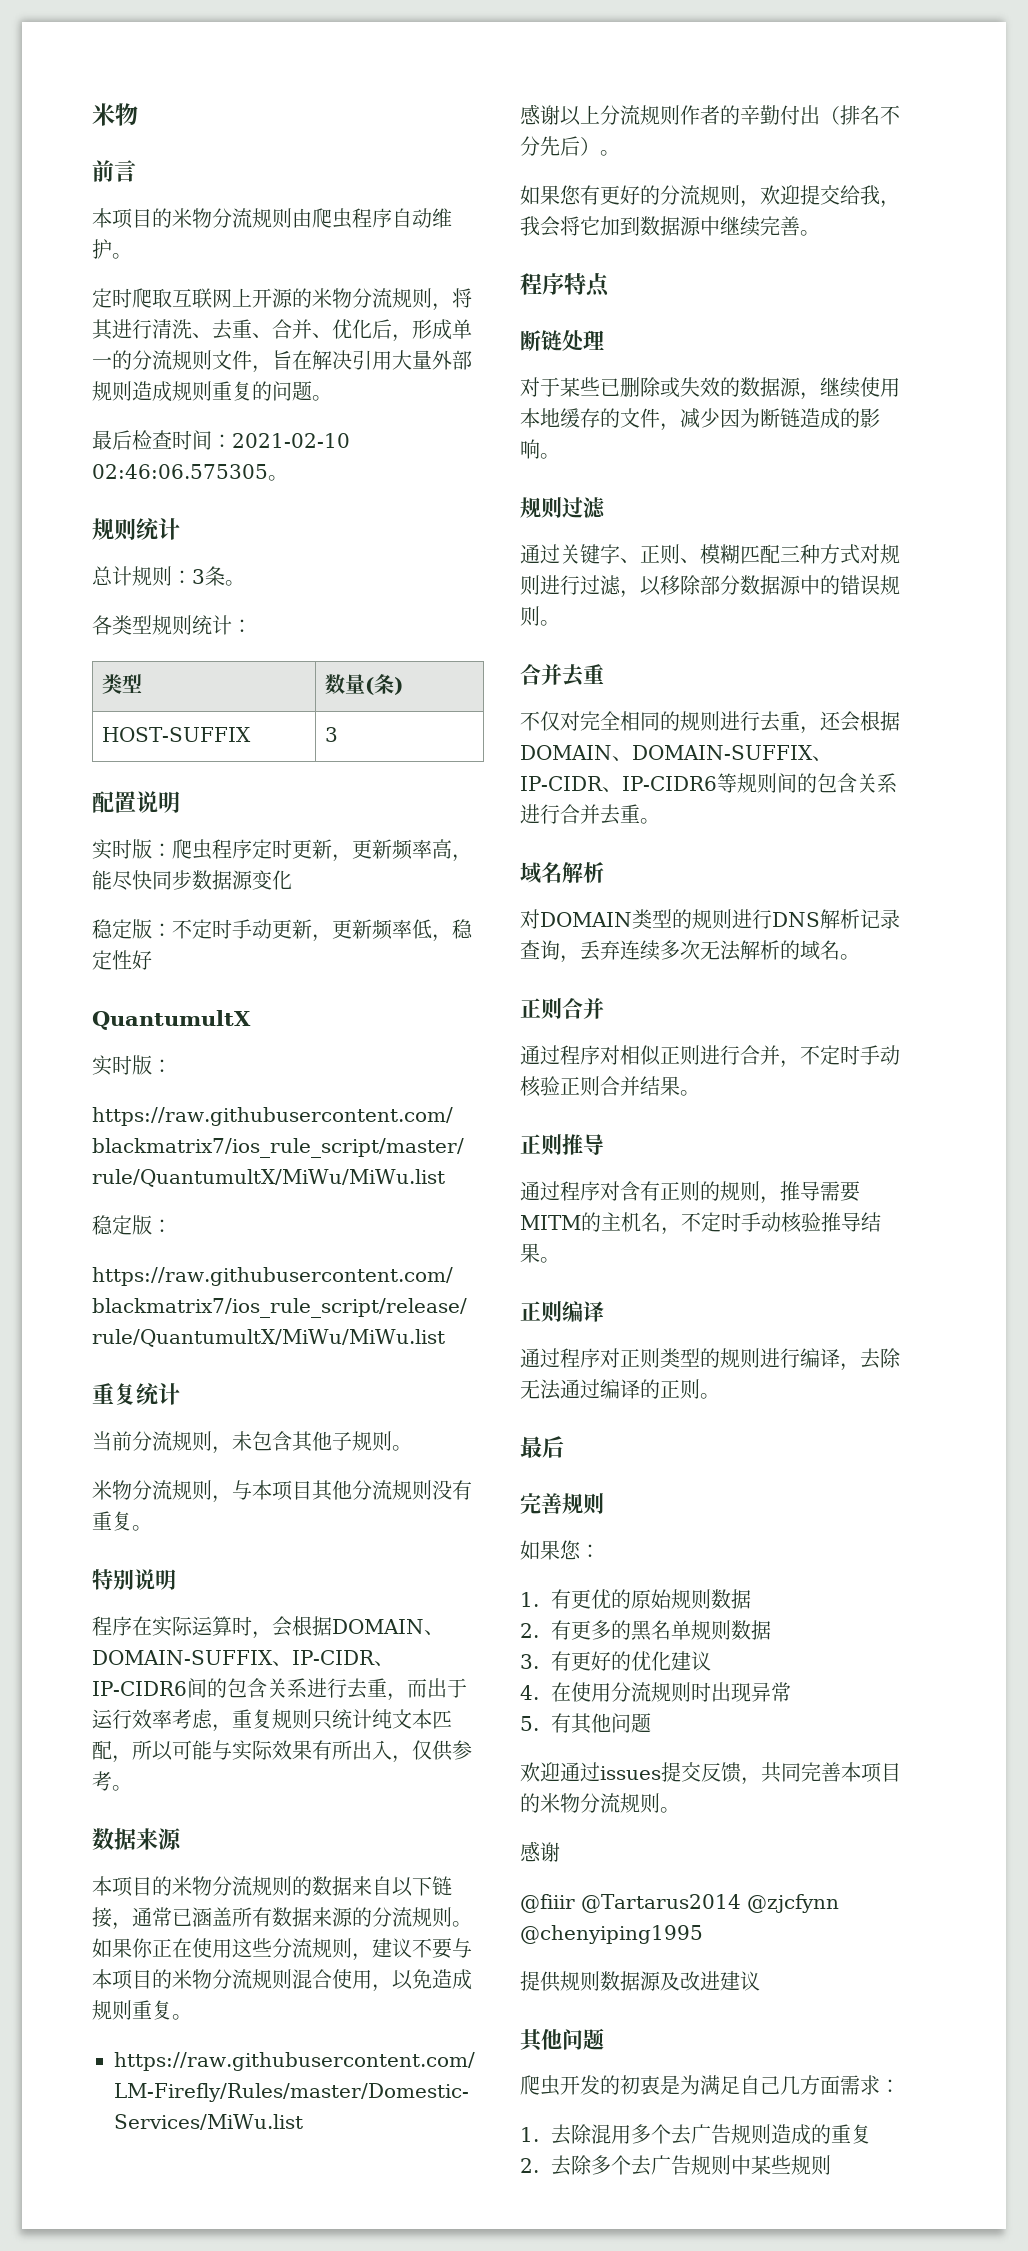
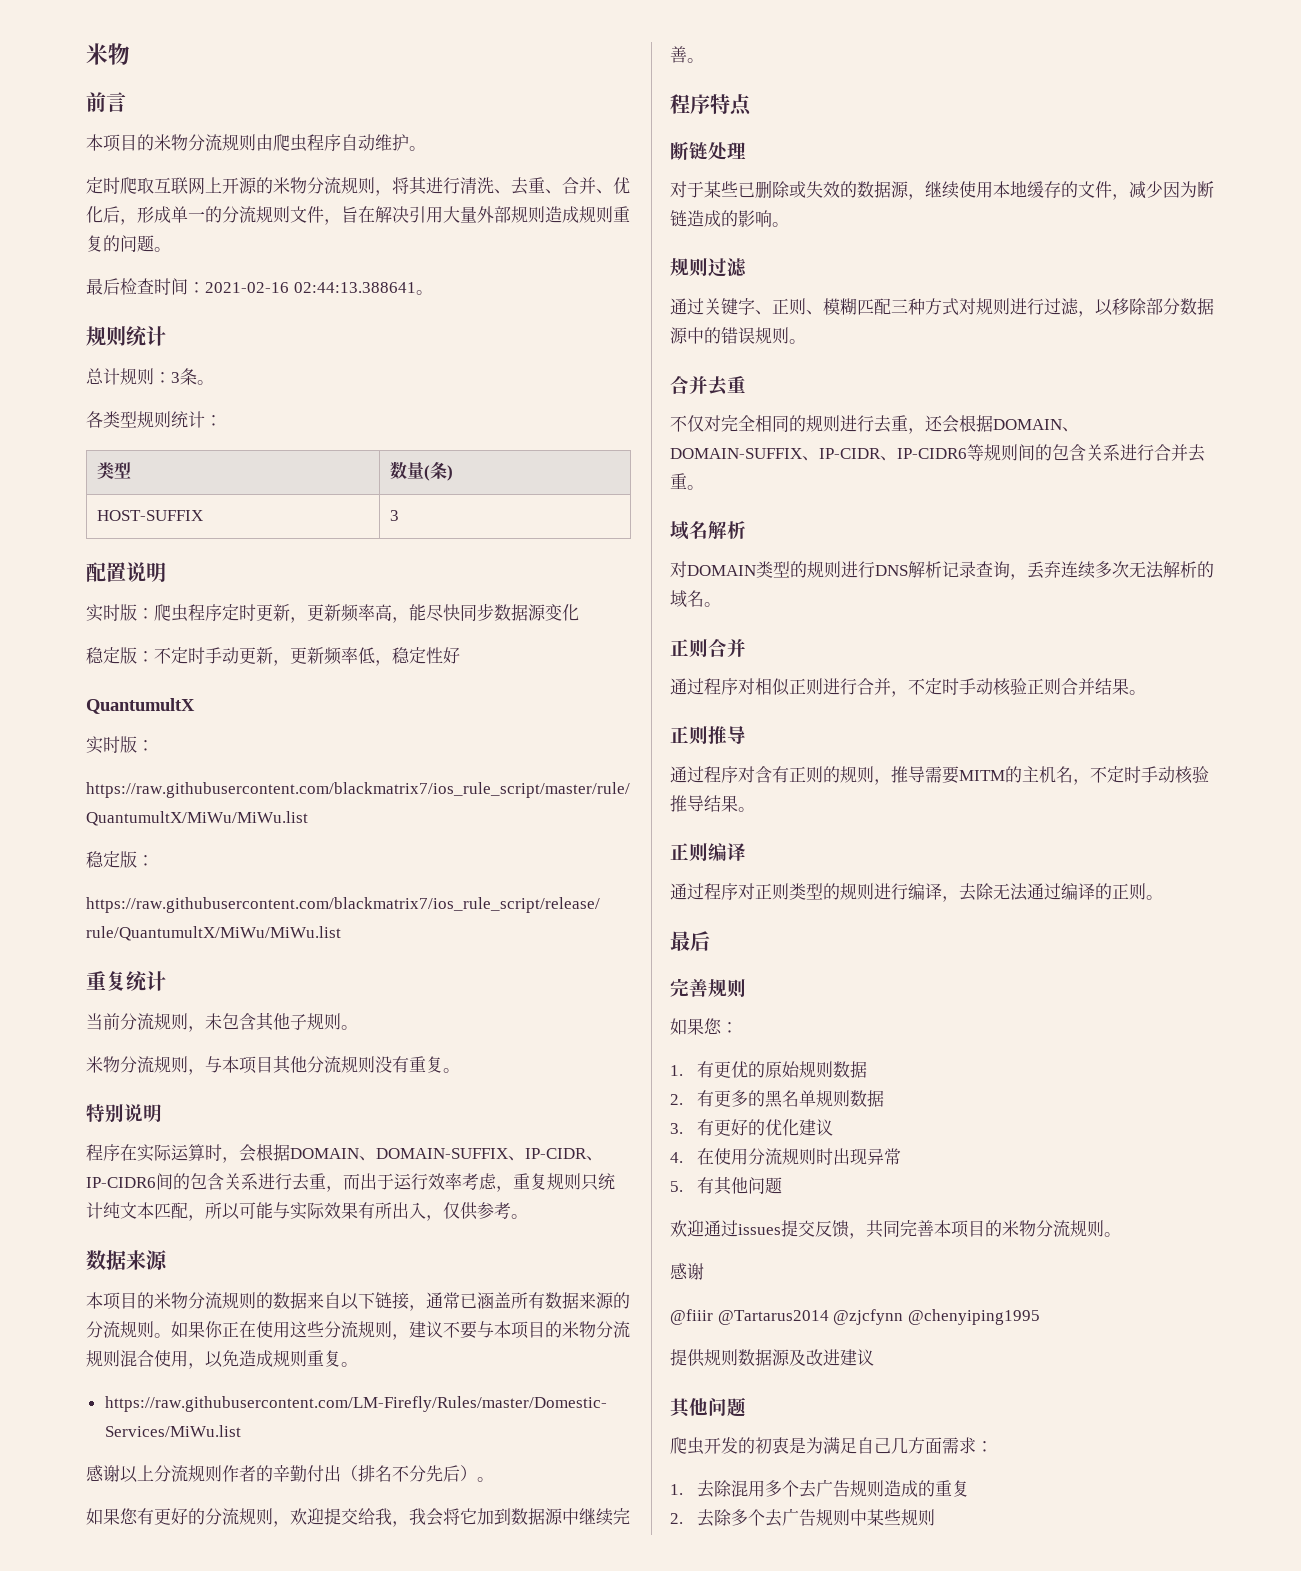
- 最后检查时间：2021-02-10 02:46:06.575305。
+ 最后检查时间：2021-02-16 02:44:13.388641。

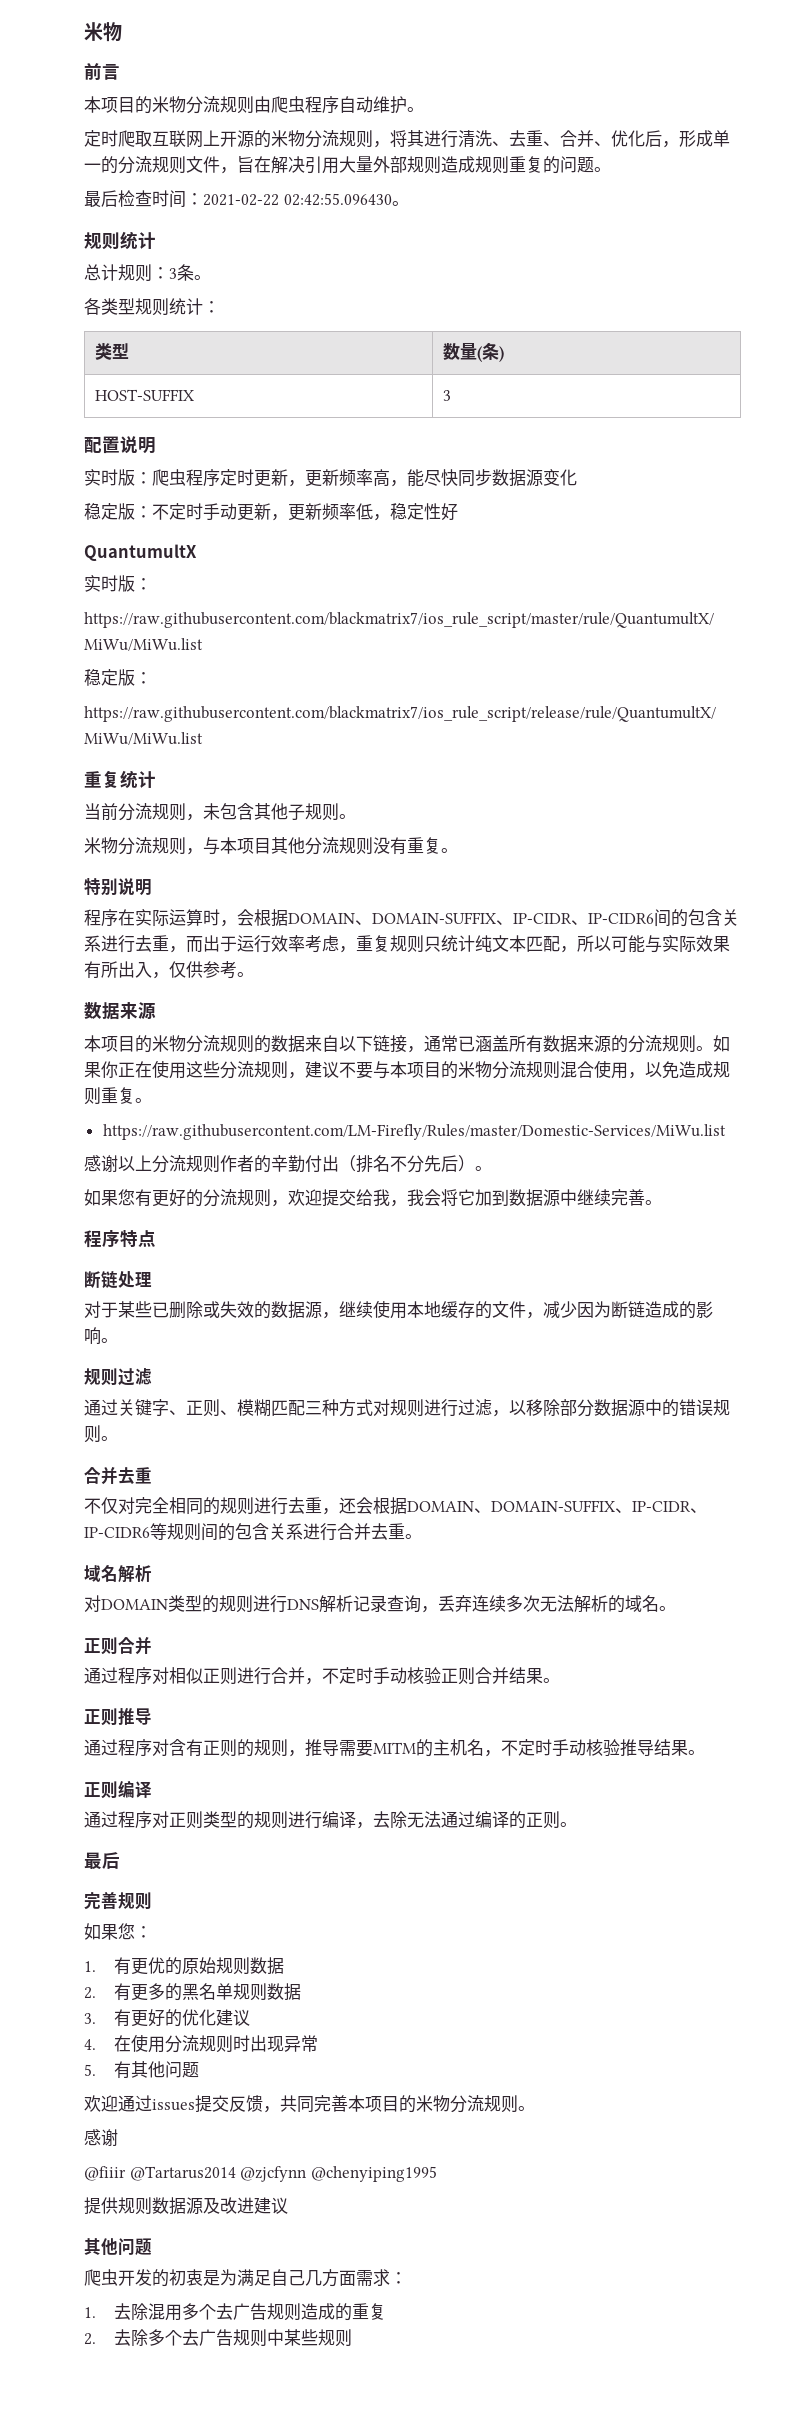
- 最后检查时间：2021-02-16 02:44:13.388641。
+ 最后检查时间：2021-02-22 02:42:55.096430。

